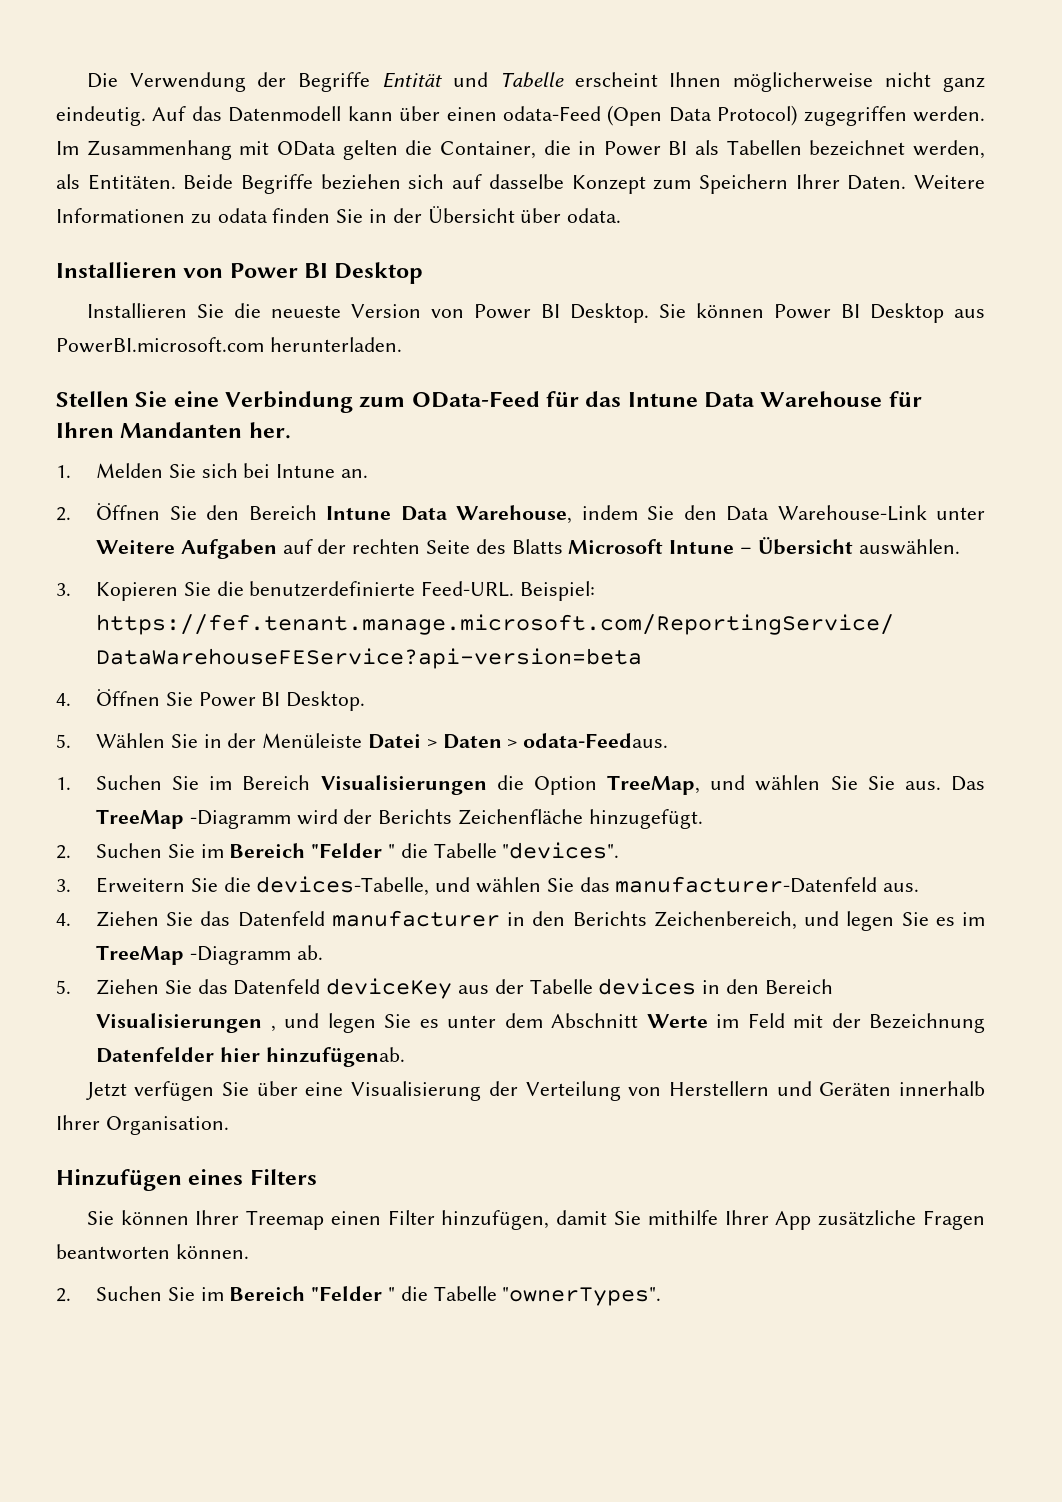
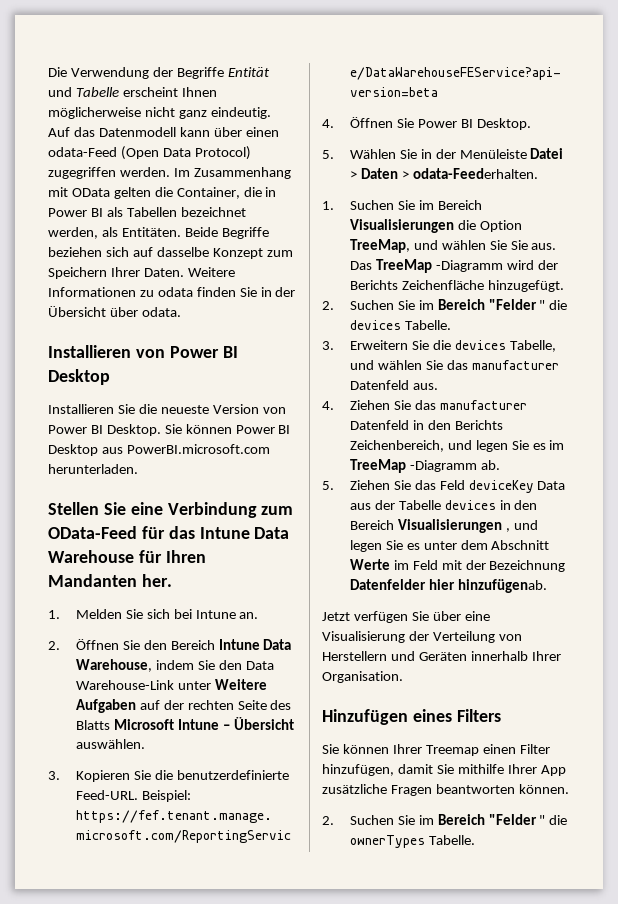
- 5. Wählen Sie in der Menüleiste Datei > Daten > odata-Feedaus.
+ 5. Wählen Sie in der Menüleiste Datei > Daten > odata-Feederhalten.
- 2. Suchen Sie im Bereich "Felder " die Tabelle "devices".
+ 2. Suchen Sie im Bereich "Felder " die devices Tabelle.
- 3. Erweitern Sie die devices-Tabelle, und wählen Sie das manufacturer-Datenfeld aus.
+ 3. Erweitern Sie die devices Tabelle, und wählen Sie das manufacturer Datenfeld aus.
- 4. Ziehen Sie das Datenfeld manufacturer in den Berichts Zeichenbereich, und legen Sie es im TreeMap -Diagramm ab.
+ 4. Ziehen Sie das manufacturer Datenfeld in den Berichts Zeichenbereich, und legen Sie es im TreeMap -Diagramm ab.
- 5. Ziehen Sie das Datenfeld deviceKey aus der Tabelle devices in den Bereich Visualisierungen , und legen Sie es unter dem Abschnitt Werte im Feld mit der Bezeichnung Datenfelder hier hinzufügenab.
+ 5. Ziehen Sie das Feld deviceKey Data aus der Tabelle devices in den Bereich Visualisierungen , und legen Sie es unter dem Abschnitt Werte im Feld mit der Bezeichnung Datenfelder hier hinzufügenab.
- 2. Suchen Sie im Bereich "Felder " die Tabelle "ownerTypes".
+ 2. Suchen Sie im Bereich "Felder " die ownerTypes Tabelle.

